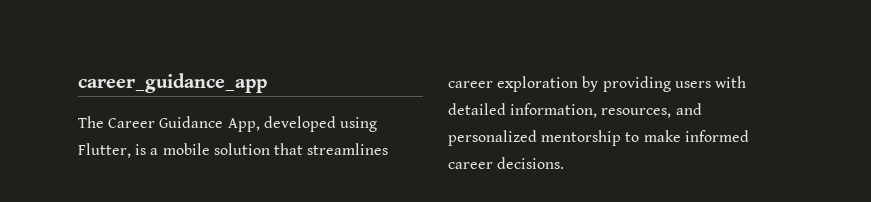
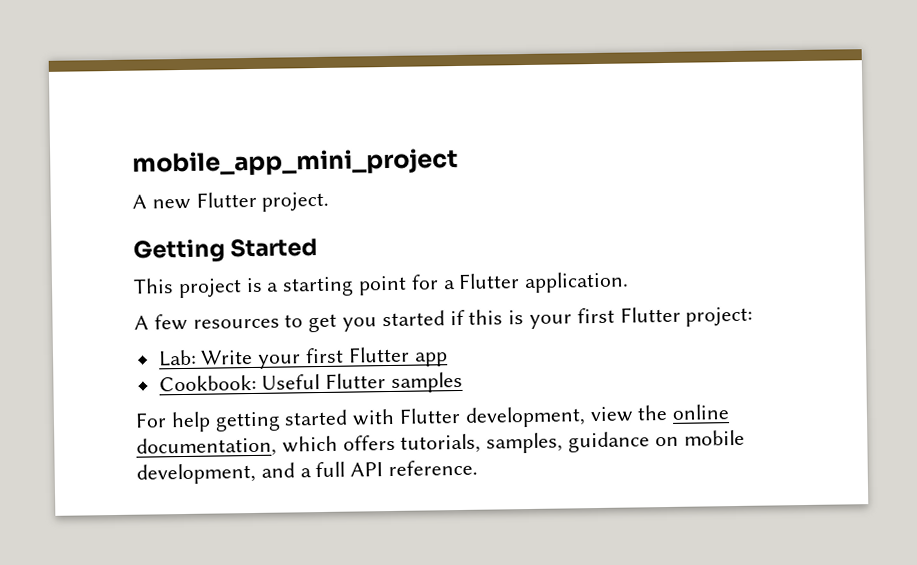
- career_guidance_app
- The Career Guidance App, developed using Flutter, is a mobile solution that streamlines career exploration by providing users with detailed information, resources, and personalized mentorship to make informed career decisions.
+ mobile_app_mini_project
+ A new Flutter project.
+ Getting Started
+ This project is a starting point for a Flutter application.
+ A few resources to get you started if this is your first Flutter project:
+ Lab: Write your first Flutter app
+ Cookbook: Useful Flutter samples
+ For help getting started with Flutter development, view the online documentation, which offers tutorials, samples, guidance on mobile development, and a full API reference.

